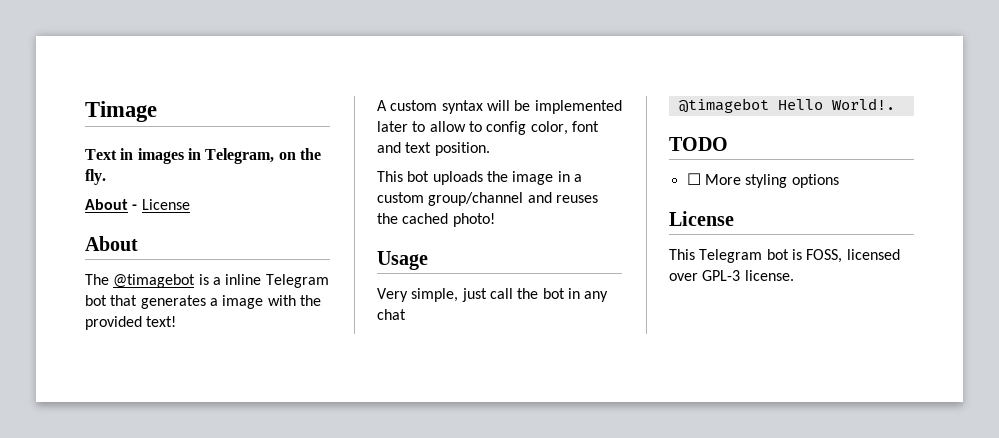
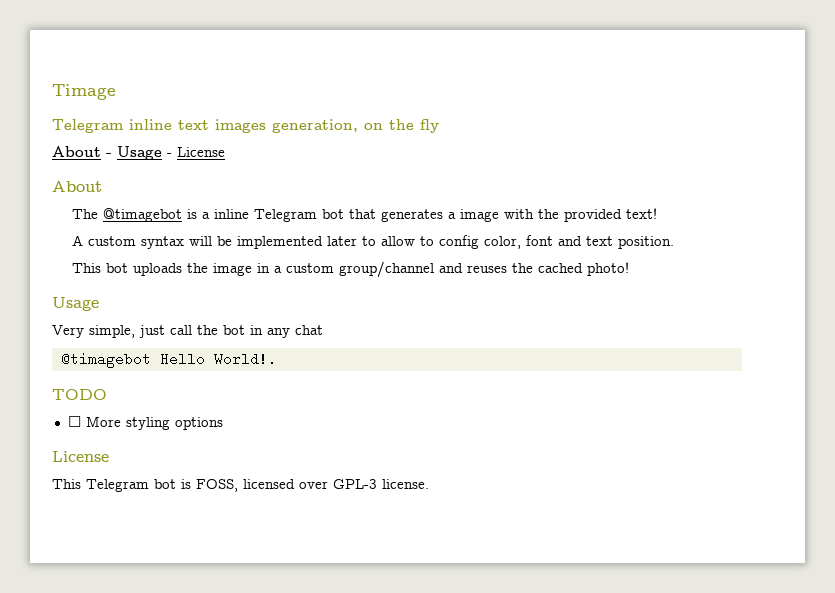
- Text in images in Telegram, on the fly.
+ Telegram inline text images generation, on the fly
- About - License
+ About - Usage - License

